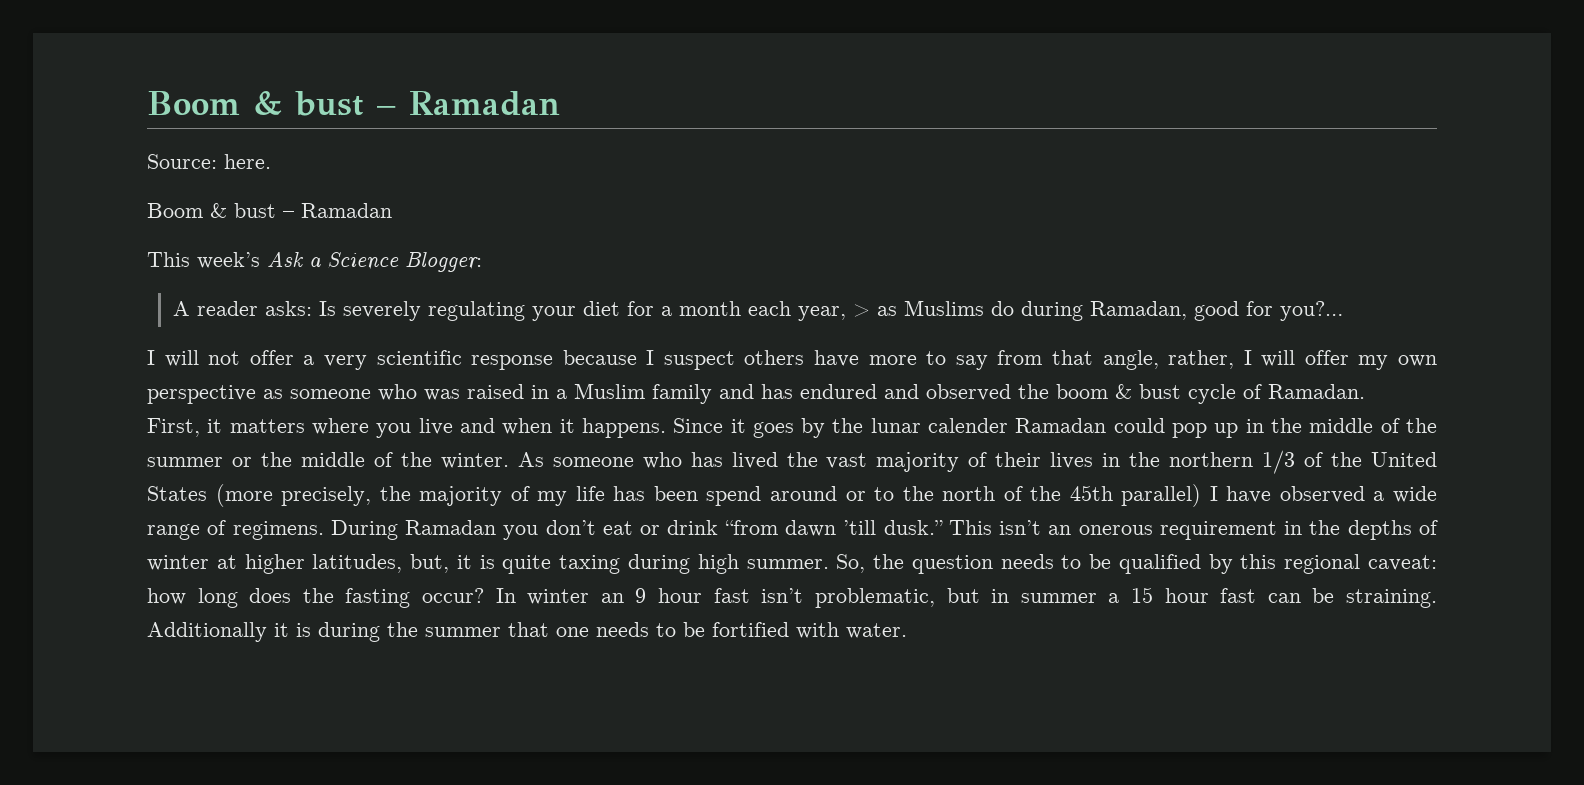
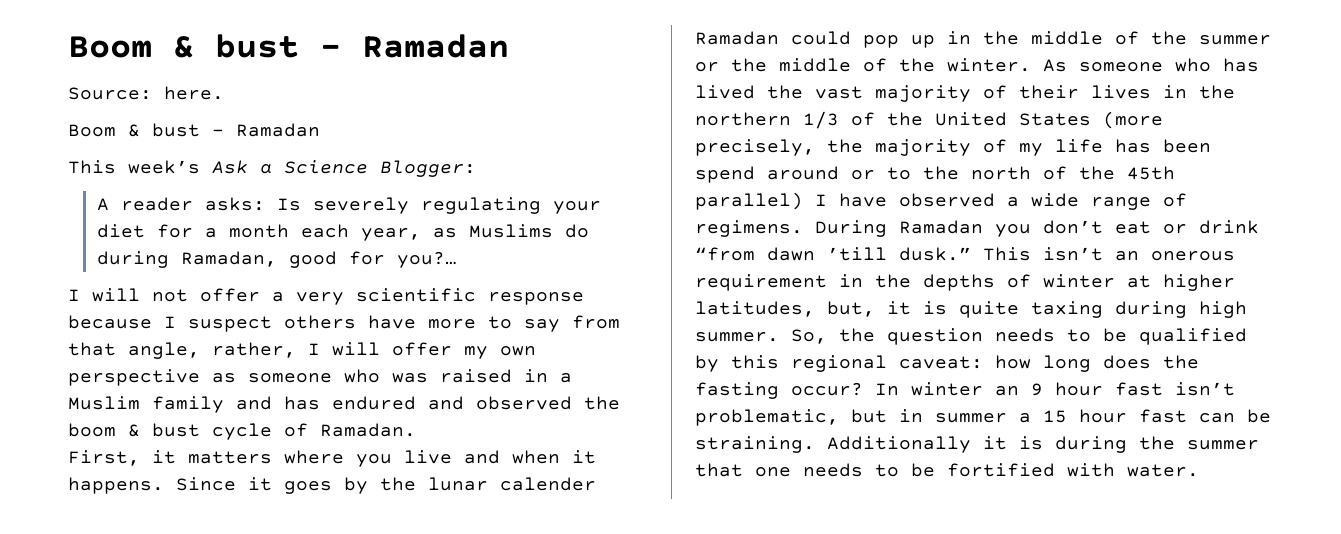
- A reader asks: Is severely regulating your diet for a month each year, > as Muslims do during Ramadan, good for you?…
+ A reader asks: Is severely regulating your diet for a month each year, as Muslims do during Ramadan, good for you?…

